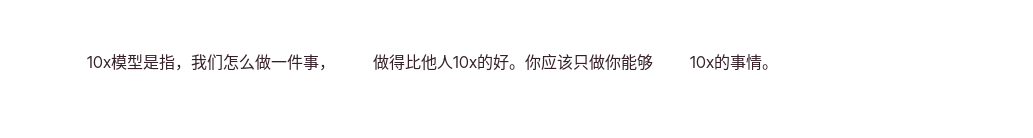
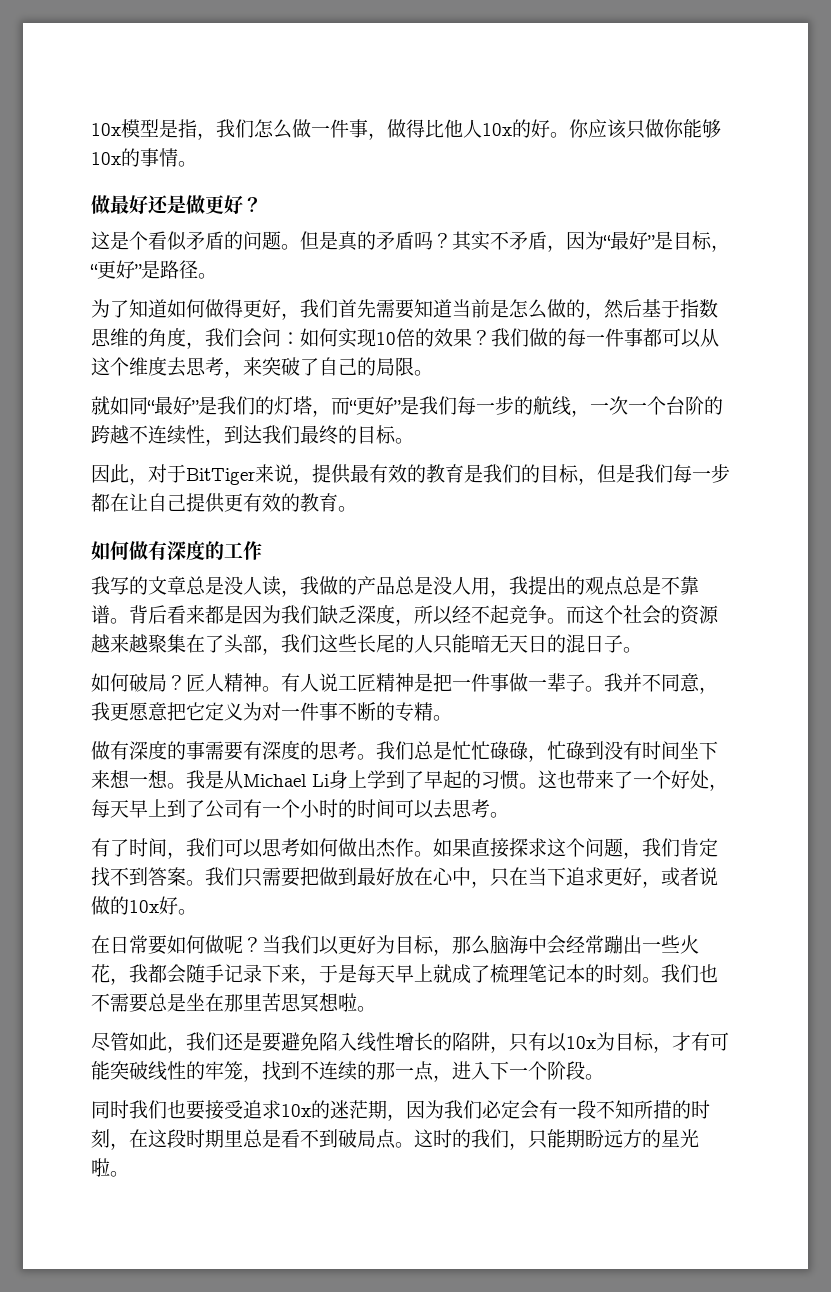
+ 做最好还是做更好？
+ 这是个看似矛盾的问题。但是真的矛盾吗？其实不矛盾，因为“最好”是目标，“更好”是路径。
+ 为了知道如何做得更好，我们首先需要知道当前是怎么做的，然后基于指数思维的角度，我们会问：如何实现10倍的效果？我们做的每一件事都可以从这个维度去思考，来突破了自己的局限。
+ 就如同“最好”是我们的灯塔，而“更好”是我们每一步的航线，一次一个台阶的跨越不连续性，到达我们最终的目标。
+ 因此，对于BitTiger来说，提供最有效的教育是我们的目标，但是我们每一步都在让自己提供更有效的教育。
+ 如何做有深度的工作
+ 我写的文章总是没人读，我做的产品总是没人用，我提出的观点总是不靠谱。背后看来都是因为我们缺乏深度，所以经不起竞争。而这个社会的资源越来越聚集在了头部，我们这些长尾的人只能暗无天日的混日子。
+ 如何破局？匠人精神。有人说工匠精神是把一件事做一辈子。我并不同意，我更愿意把它定义为对一件事不断的专精。
+ 做有深度的事需要有深度的思考。我们总是忙忙碌碌，忙碌到没有时间坐下来想一想。我是从Michael Li身上学到了早起的习惯。这也带来了一个好处，每天早上到了公司有一个小时的时间可以去思考。
+ 有了时间，我们可以思考如何做出杰作。如果直接探求这个问题，我们肯定找不到答案。我们只需要把做到最好放在心中，只在当下追求更好，或者说做的10x好。
+ 在日常要如何做呢？当我们以更好为目标，那么脑海中会经常蹦出一些火花，我都会随手记录下来，于是每天早上就成了梳理笔记本的时刻。我们也不需要总是坐在那里苦思冥想啦。
+ 尽管如此，我们还是要避免陷入线性增长的陷阱，只有以10x为目标，才有可能突破线性的牢笼，找到不连续的那一点，进入下一个阶段。
+ 同时我们也要接受追求10x的迷茫期，因为我们必定会有一段不知所措的时刻，在这段时期里总是看不到破局点。这时的我们，只能期盼远方的星光啦。

